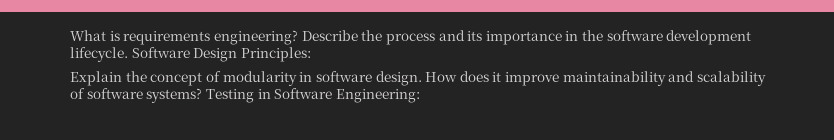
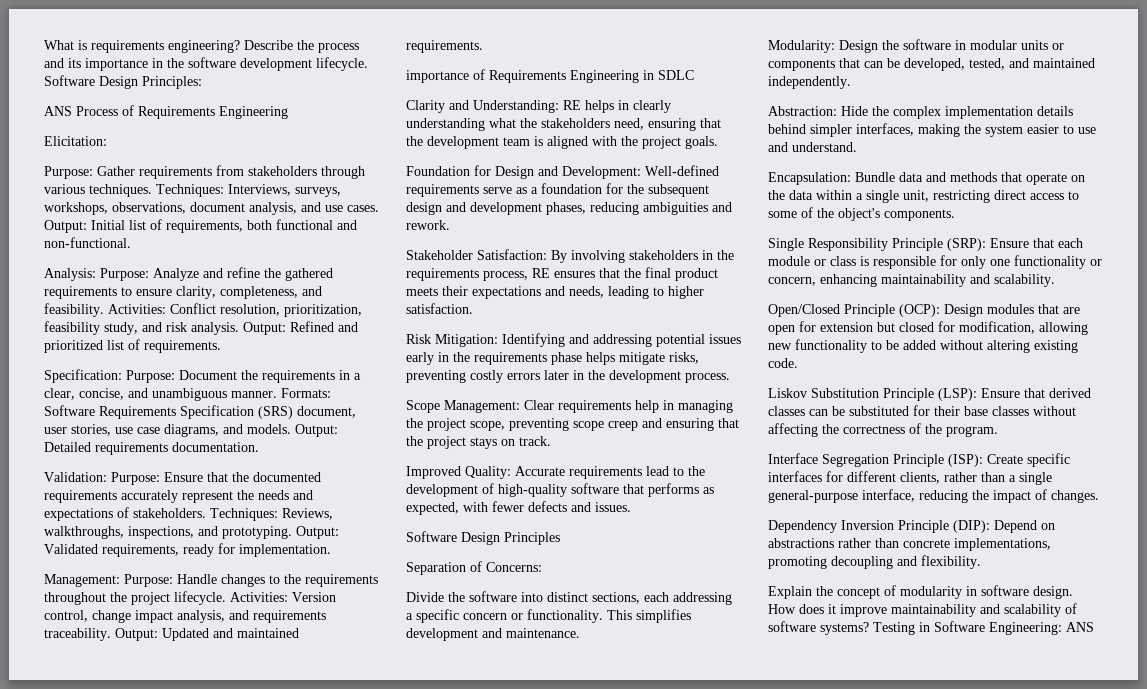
+ ANS Process of Requirements Engineering
+ Elicitation:
+ Purpose: Gather requirements from stakeholders through various techniques. Techniques: Interviews, surveys, workshops, observations, document analysis, and use cases. Output: Initial list of requirements, both functional and non-functional.
+ Analysis: Purpose: Analyze and refine the gathered requirements to ensure clarity, completeness, and feasibility. Activities: Conflict resolution, prioritization, feasibility study, and risk analysis. Output: Refined and prioritized list of requirements.
+ Specification: Purpose: Document the requirements in a clear, concise, and unambiguous manner. Formats: Software Requirements Specification (SRS) document, user stories, use case diagrams, and models. Output: Detailed requirements documentation.
+ Validation: Purpose: Ensure that the documented requirements accurately represent the needs and expectations of stakeholders. Techniques: Reviews, walkthroughs, inspections, and prototyping. Output: Validated requirements, ready for implementation.
+ Management: Purpose: Handle changes to the requirements throughout the project lifecycle. Activities: Version control, change impact analysis, and requirements traceability. Output: Updated and maintained requirements.
+ importance of Requirements Engineering in SDLC
+ Clarity and Understanding: RE helps in clearly understanding what the stakeholders need, ensuring that the development team is aligned with the project goals.
+ Foundation for Design and Development: Well-defined requirements serve as a foundation for the subsequent design and development phases, reducing ambiguities and rework.
+ Stakeholder Satisfaction: By involving stakeholders in the requirements process, RE ensures that the final product meets their expectations and needs, leading to higher satisfaction.
+ Risk Mitigation: Identifying and addressing potential issues early in the requirements phase helps mitigate risks, preventing costly errors later in the development process.
+ Scope Management: Clear requirements help in managing the project scope, preventing scope creep and ensuring that the project stays on track.
+ Improved Quality: Accurate requirements lead to the development of high-quality software that performs as expected, with fewer defects and issues.
+ Software Design Principles
+ Separation of Concerns:
+ Divide the software into distinct sections, each addressing a specific concern or functionality. This simplifies development and maintenance.
+ Modularity: Design the software in modular units or components that can be developed, tested, and maintained independently.
+ Abstraction: Hide the complex implementation details behind simpler interfaces, making the system easier to use and understand.
+ Encapsulation: Bundle data and methods that operate on the data within a single unit, restricting direct access to some of the object's components.
+ Single Responsibility Principle (SRP): Ensure that each module or class is responsible for only one functionality or concern, enhancing maintainability and scalability.
+ Open/Closed Principle (OCP): Design modules that are open for extension but closed for modification, allowing new functionality to be added without altering existing code.
+ Liskov Substitution Principle (LSP): Ensure that derived classes can be substituted for their base classes without affecting the correctness of the program.
+ Interface Segregation Principle (ISP): Create specific interfaces for different clients, rather than a single general-purpose interface, reducing the impact of changes.
+ Dependency Inversion Principle (DIP): Depend on abstractions rather than concrete implementations, promoting decoupling and flexibility.
- Testing in Software Engineering:
+ Testing in Software Engineering: ANS

